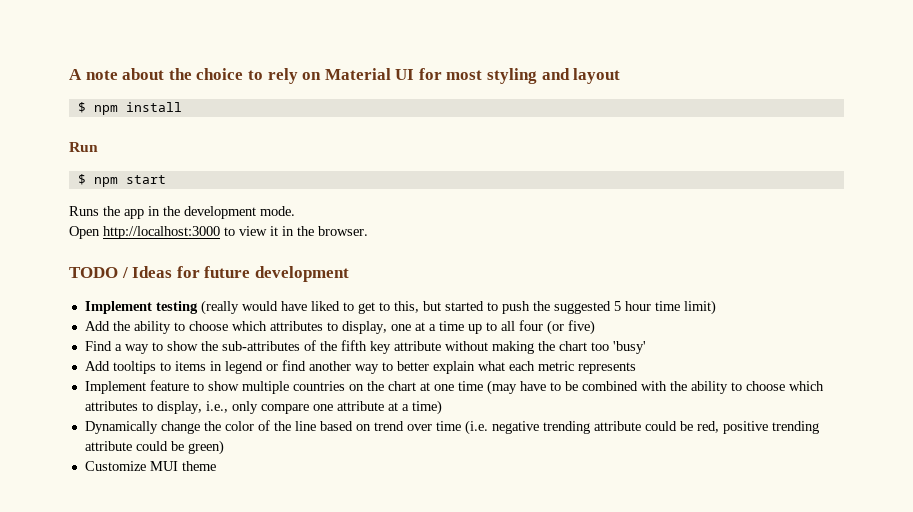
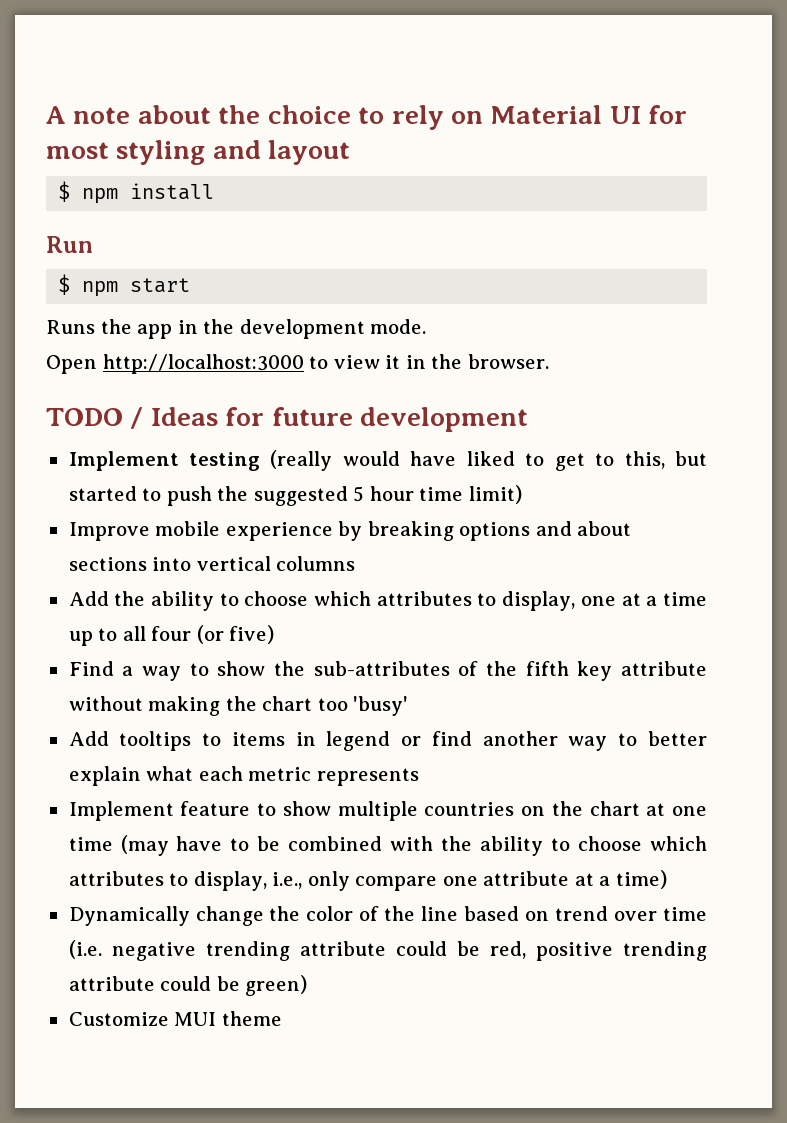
+ Improve mobile experience by breaking options and about sections into vertical columns

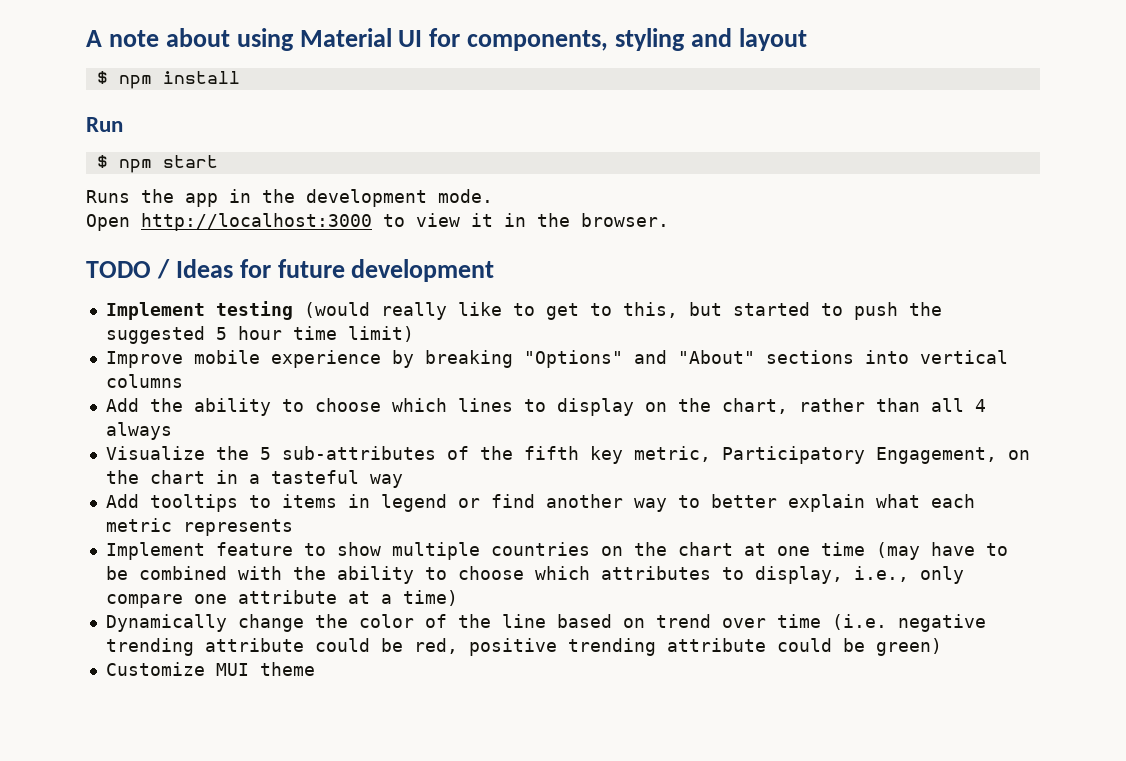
- A note about the choice to rely on Material UI for most styling and layout
+ A note about using Material UI for components, styling and layout
- Implement testing (really would have liked to get to this, but started to push the suggested 5 hour time limit)
+ Implement testing (would really like to get to this, but started to push the suggested 5 hour time limit)
- Improve mobile experience by breaking options and about sections into vertical columns
+ Improve mobile experience by breaking "Options" and "About" sections into vertical columns
- Add the ability to choose which attributes to display, one at a time up to all four (or five)
- Find a way to show the sub-attributes of the fifth key attribute without making the chart too 'busy'
+ Add the ability to choose which lines to display on the chart, rather than all 4 always
+ Visualize the 5 sub-attributes of the fifth key metric, Participatory Engagement, on the chart in a tasteful way

